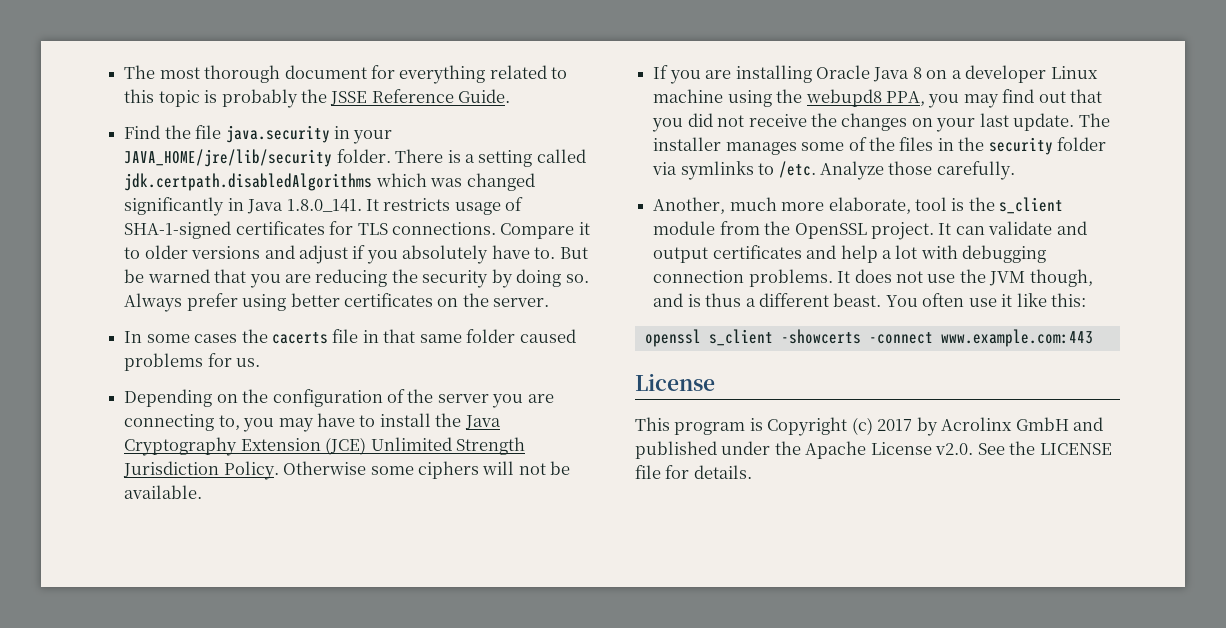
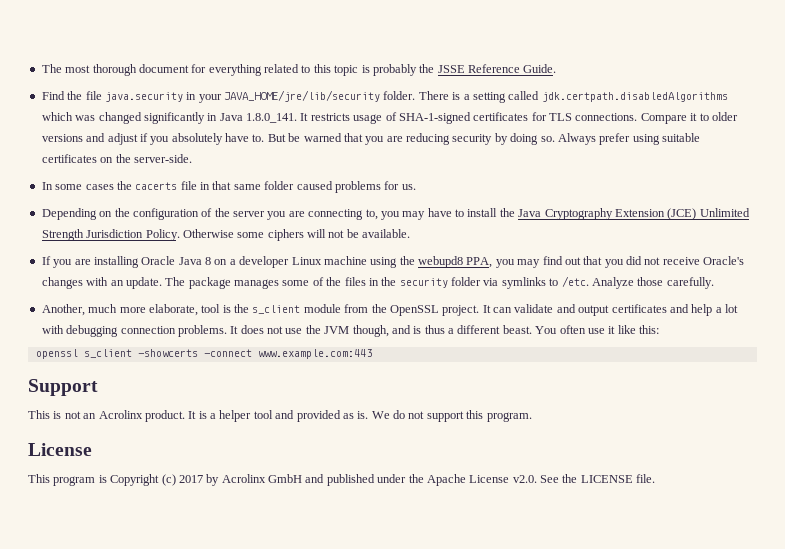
- But be warned that you are reducing the security by doing so.
+ But be warned that you are reducing security by doing so.
- Always prefer using better certificates on the server.
+ Always prefer using suitable certificates on the server-side.
- If you are installing Oracle Java 8 on a developer Linux machine using the webupd8 PPA, you may find out that you did not receive the changes on your last update.
+ If you are installing Oracle Java 8 on a developer Linux machine using the webupd8 PPA, you may find out that you did not receive Oracle's changes with an update.
- The installer manages some of the files in the security folder via symlinks to /etc.
+ The package manages some of the files in the security folder via symlinks to /etc.
+ Support
+ This is not an Acrolinx product. It is a helper tool and provided as is. We do not support this program.
- This program is Copyright (c) 2017 by Acrolinx GmbH and published under the Apache License v2.0. See the LICENSE file for details.
+ This program is Copyright (c) 2017 by Acrolinx GmbH and published under the Apache License v2.0. See the LICENSE file.

